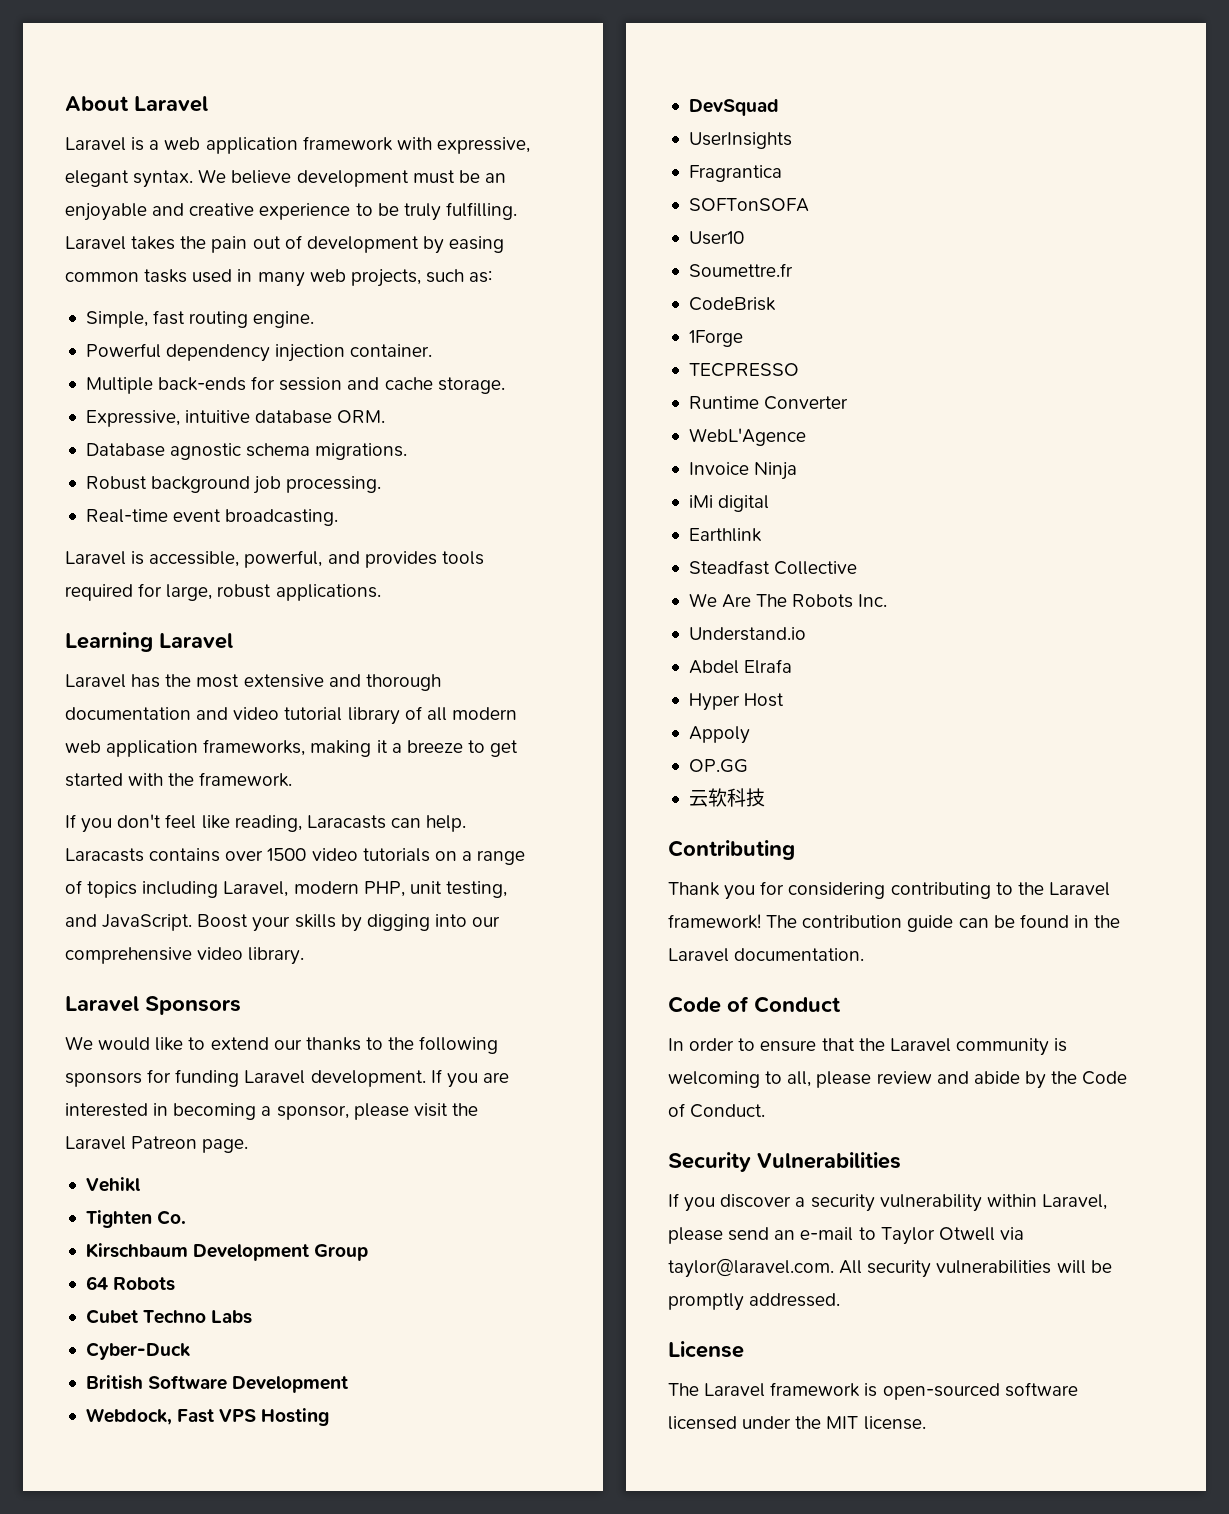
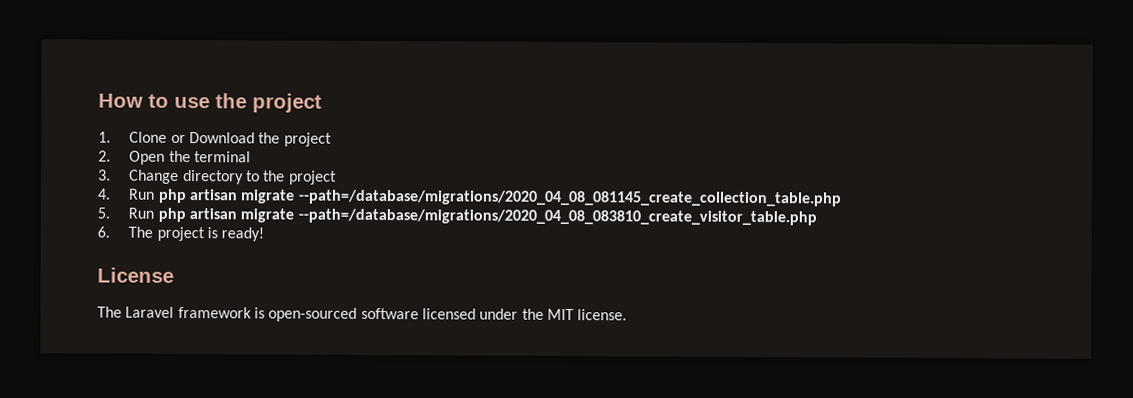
- About Laravel
- Laravel is a web application framework with expressive, elegant syntax. We believe development must be an enjoyable and creative experience to be truly fulfilling. Laravel takes the pain out of development by easing common tasks used in many web projects, such as:
- Simple, fast routing engine.
- Powerful dependency injection container.
- Multiple back-ends for session and cache storage.
- Expressive, intuitive database ORM.
- Database agnostic schema migrations.
- Robust background job processing.
- Real-time event broadcasting.
- Laravel is accessible, powerful, and provides tools required for large, robust applications.
- Learning Laravel
- Laravel has the most extensive and thorough documentation and video tutorial library of all modern web application frameworks, making it a breeze to get started with the framework.
- If you don't feel like reading, Laracasts can help. Laracasts contains over 1500 video tutorials on a range of topics including Laravel, modern PHP, unit testing, and JavaScript. Boost your skills by digging into our comprehensive video library.
- Laravel Sponsors
- We would like to extend our thanks to the following sponsors for funding Laravel development. If you are interested in becoming a sponsor, please visit the Laravel Patreon page.
- Vehikl
- Tighten Co.
- Kirschbaum Development Group
- 64 Robots
- Cubet Techno Labs
- Cyber-Duck
- British Software Development
- Webdock, Fast VPS Hosting
- DevSquad
- UserInsights
- Fragrantica
- SOFTonSOFA
- User10
- Soumettre.fr
- CodeBrisk
- 1Forge
- TECPRESSO
- Runtime Converter
- WebL'Agence
- Invoice Ninja
- iMi digital
- Earthlink
- Steadfast Collective
- We Are The Robots Inc.
- Understand.io
- Abdel Elrafa
- Hyper Host
- Appoly
- OP.GG
- 云软科技
- Contributing
- Thank you for considering contributing to the Laravel framework! The contribution guide can be found in the Laravel documentation.
- Code of Conduct
- In order to ensure that the Laravel community is welcoming to all, please review and abide by the Code of Conduct.
- Security Vulnerabilities
- If you discover a security vulnerability within Laravel, please send an e-mail to Taylor Otwell via taylor@laravel.com. All security vulnerabilities will be promptly addressed.
+ How to use the project
+ 1. Clone or Download the project
+ 2. Open the terminal
+ 3. Change directory to the project
+ 4. Run php artisan migrate --path=/database/migrations/2020_04_08_081145_create_collection_table.php
+ 5. Run php artisan migrate --path=/database/migrations/2020_04_08_083810_create_visitor_table.php
+ 6. The project is ready!

